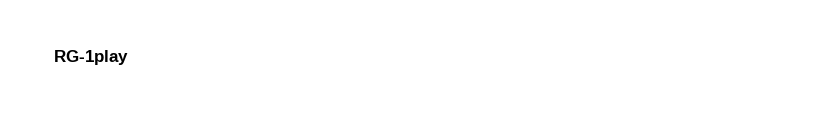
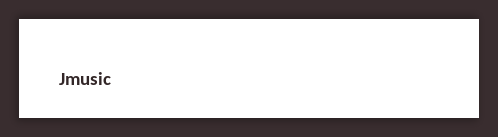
- RG-1play
+ Jmusic

